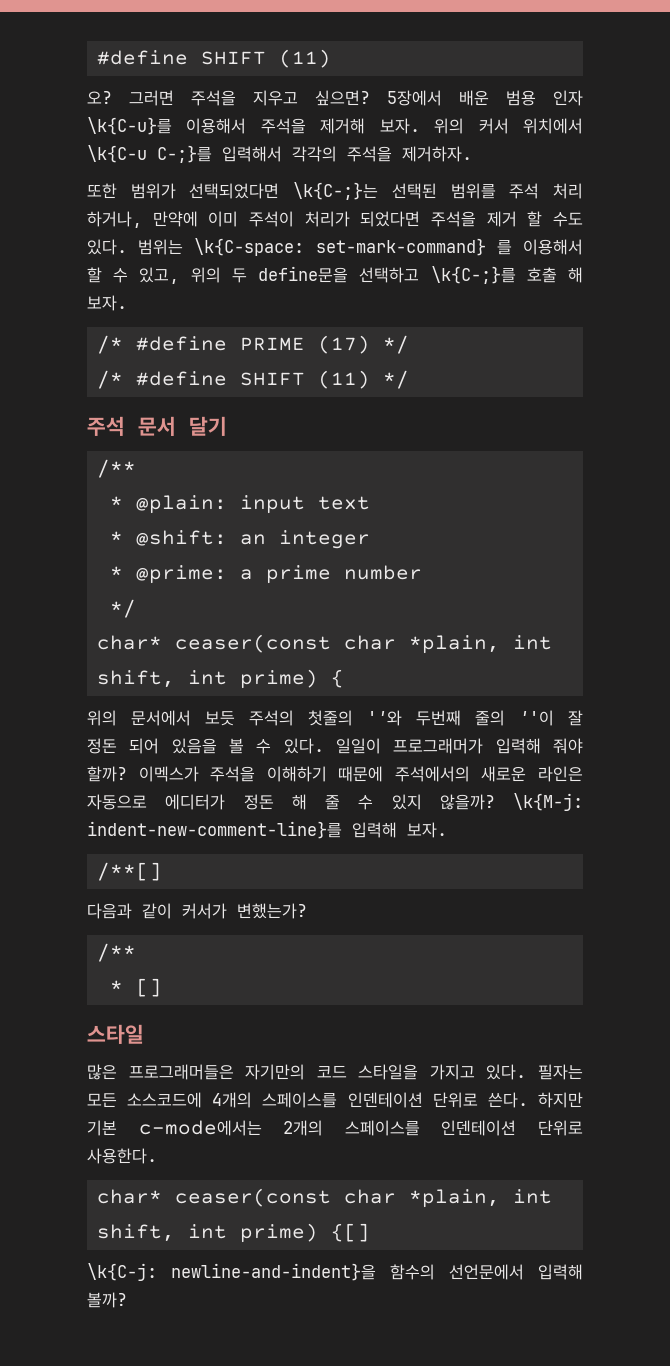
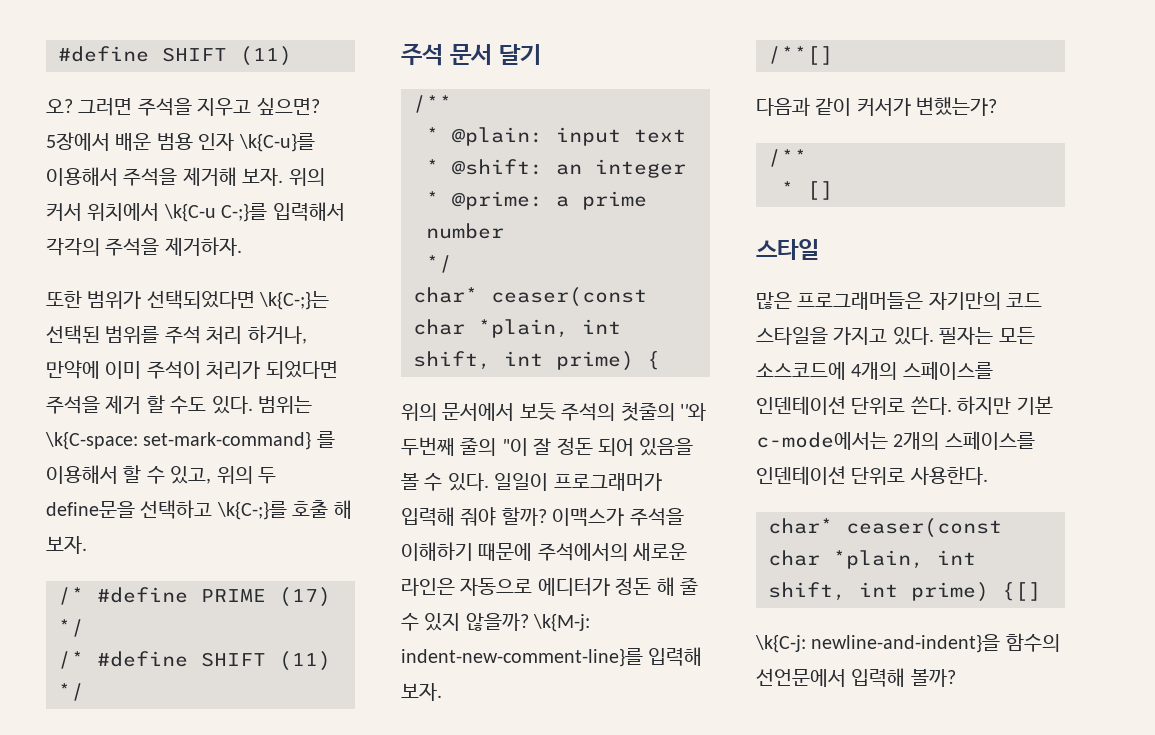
- 이멕스가 주석을 이해하기 때문에 주석에서의 새로운 라인은 자동으로 에디터가 정돈 해 줄 수 있지 않을까?
+ 이맥스가 주석을 이해하기 때문에 주석에서의 새로운 라인은 자동으로 에디터가 정돈 해 줄 수 있지 않을까?

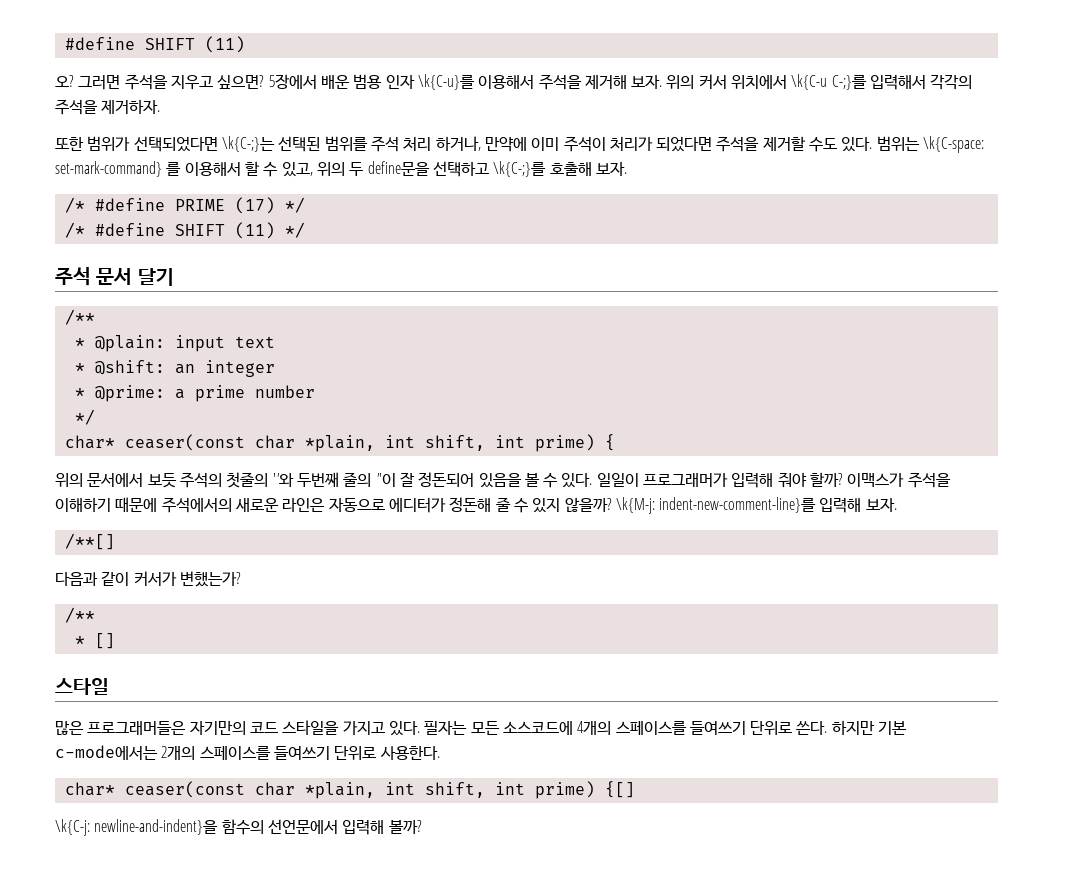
- 또한 범위가 선택되었다면 \k{C-;}는 선택된 범위를 주석 처리 하거나, 만약에 이미 주석이 처리가 되었다면 주석을 제거 할 수도 있다.
+ 또한 범위가 선택되었다면 \k{C-;}는 선택된 범위를 주석 처리 하거나, 만약에 이미 주석이 처리가 되었다면 주석을 제거할 수도 있다.
- 범위는 \k{C-space: set-mark-command} 를 이용해서 할 수 있고, 위의 두 define문을 선택하고 \k{C-;}를 호출 해 보자.
+ 범위는 \k{C-space: set-mark-command} 를 이용해서 할 수 있고, 위의 두 define문을 선택하고 \k{C-;}를 호출해 보자.
- 위의 문서에서 보듯 주석의 첫줄의 ''와 두번째 줄의 ''이 잘 정돈 되어 있음을 볼 수 있다.
+ 위의 문서에서 보듯 주석의 첫줄의 ''와 두번째 줄의 ''이 잘 정돈되어 있음을 볼 수 있다.
- 이맥스가 주석을 이해하기 때문에 주석에서의 새로운 라인은 자동으로 에디터가 정돈 해 줄 수 있지 않을까?
+ 이맥스가 주석을 이해하기 때문에 주석에서의 새로운 라인은 자동으로 에디터가 정돈해 줄 수 있지 않을까?
- 필자는 모든 소스코드에 4개의 스페이스를 인덴테이션 단위로 쓴다.
+ 필자는 모든 소스코드에 4개의 스페이스를 들여쓰기 단위로 쓴다.
- 하지만 기본 c-mode에서는 2개의 스페이스를 인덴테이션 단위로 사용한다.
+ 하지만 기본 c-mode에서는 2개의 스페이스를 들여쓰기 단위로 사용한다.

